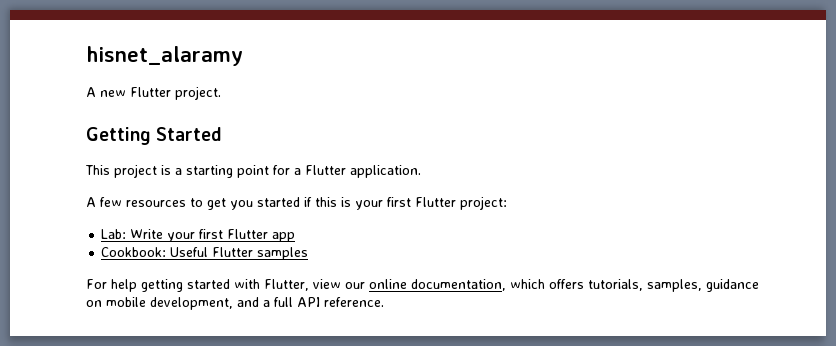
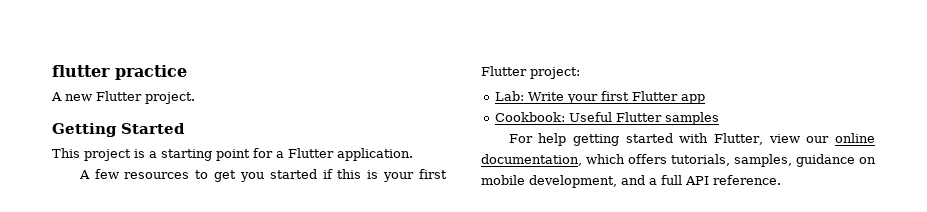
- hisnet_alaramy
+ flutter practice

